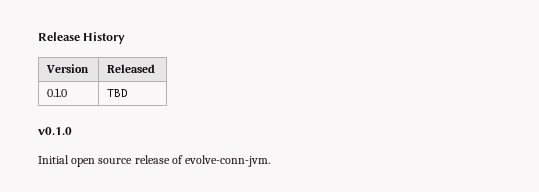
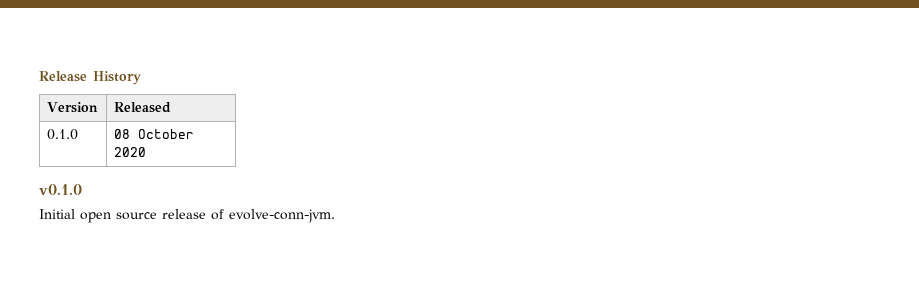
- 0.1.0 | TBD
+ 0.1.0 | 08 October 2020

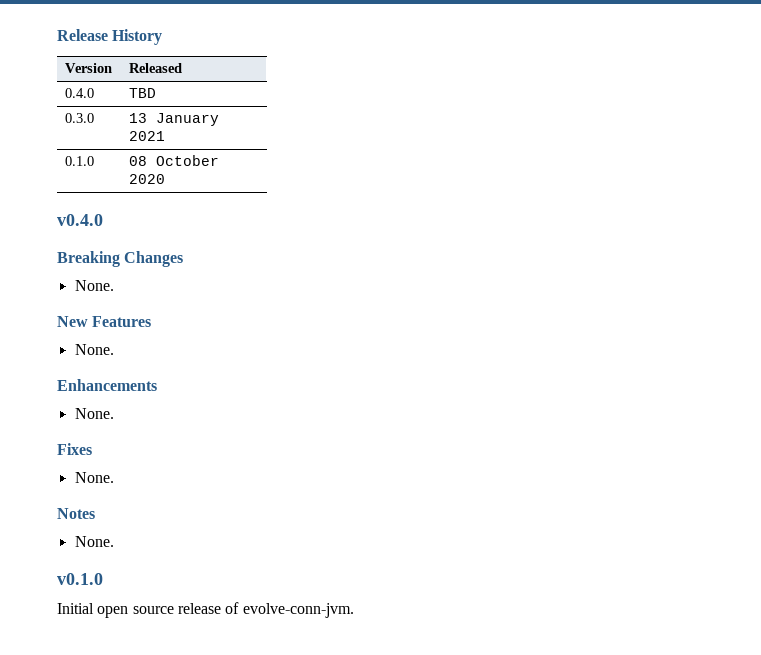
+ 0.4.0 | TBD
+ 0.3.0 | 13 January 2021
  0.1.0 | 08 October 2020
+ v0.4.0
+ Breaking Changes
+ None.
+ New Features
+ None.
+ Enhancements
+ None.
+ Fixes
+ None.
+ Notes
+ None.

